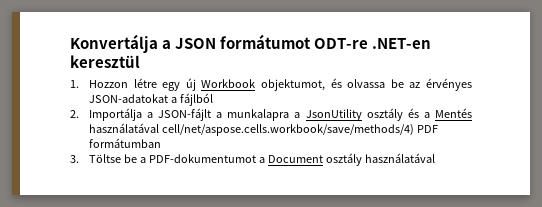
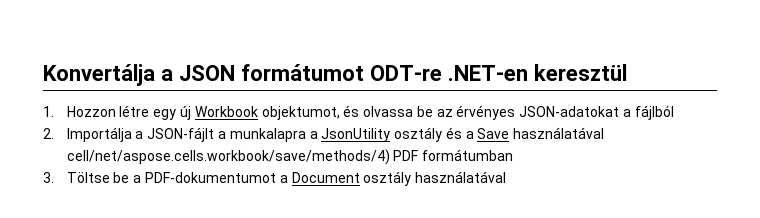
- 2. Importálja a JSON-fájlt a munkalapra a JsonUtility osztály és a Mentés használatával cell/net/aspose.cells.workbook/save/methods/4) PDF formátumban
+ 2. Importálja a JSON-fájlt a munkalapra a JsonUtility osztály és a Save használatával cell/net/aspose.cells.workbook/save/methods/4) PDF formátumban

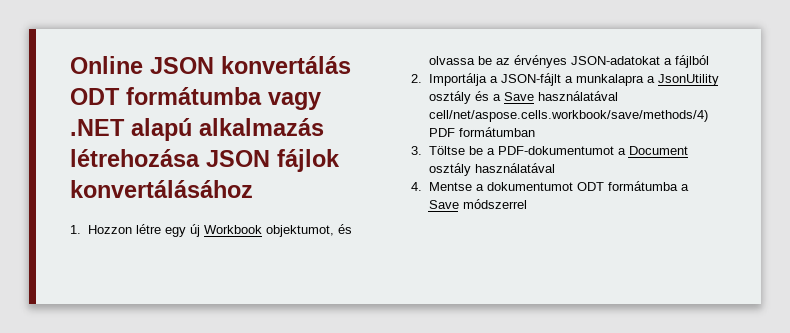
- Konvertálja a JSON formátumot ODT-re .NET-en keresztül
+ Online JSON konvertálás ODT formátumba vagy .NET alapú alkalmazás létrehozása JSON fájlok konvertálásához
+ 4. Mentse a dokumentumot ODT formátumba a Save módszerrel

